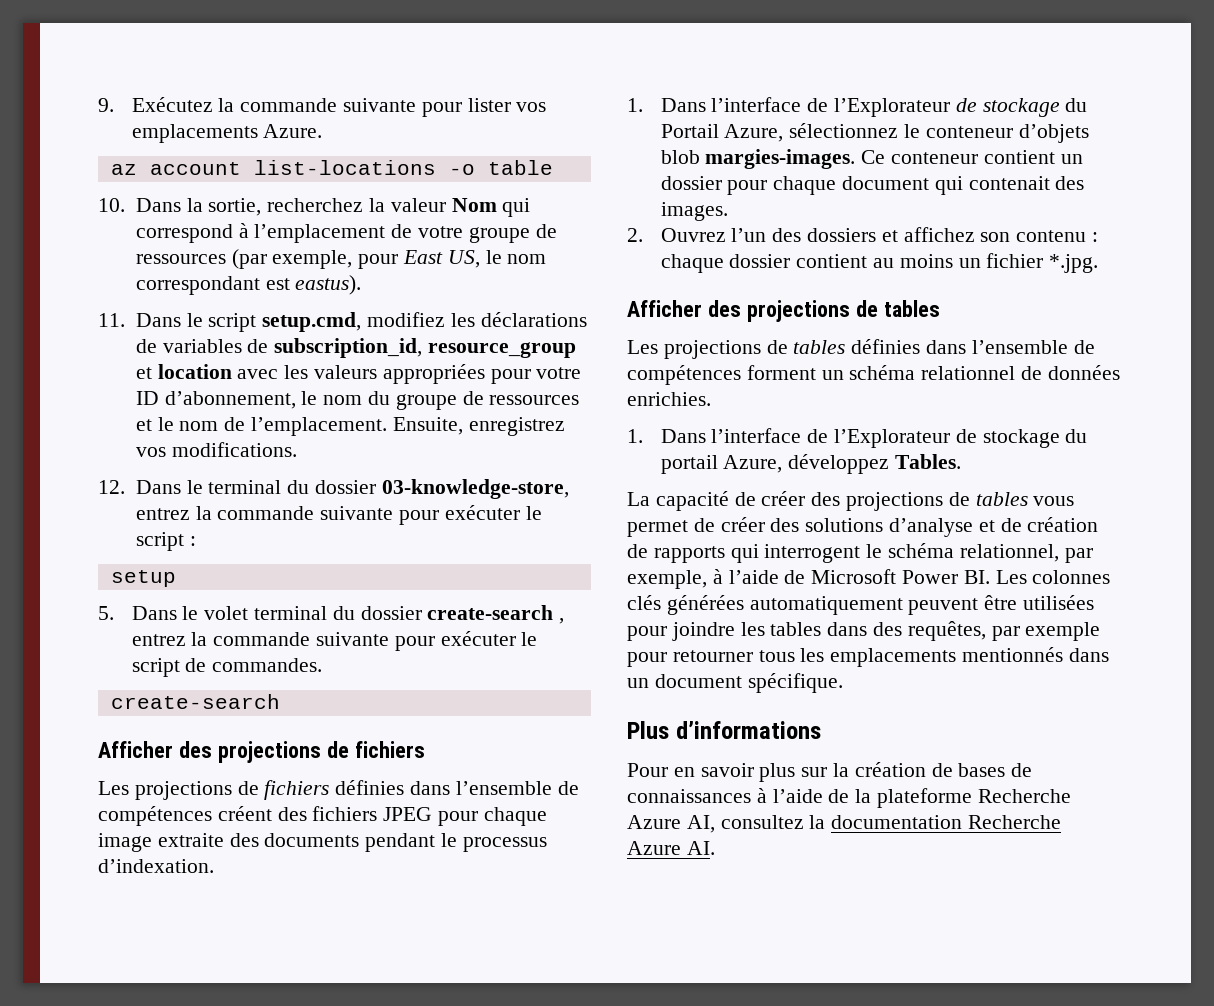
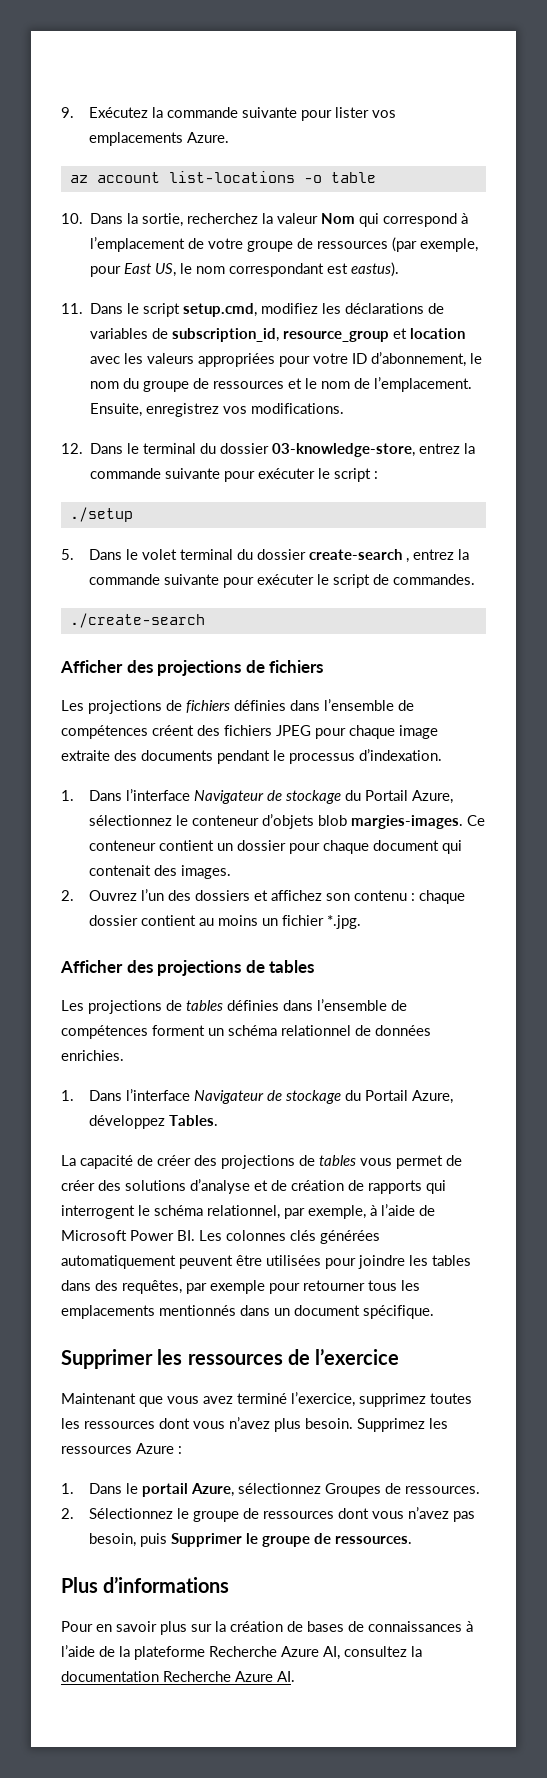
- setup
+ ./setup
  5. Dans le volet terminal du dossier create-search , entrez la commande suivante pour exécuter le script de commandes.
- create-search
+ ./create-search
- 1. Dans l’interface de l’Explorateur de stockage du Portail Azure, sélectionnez le conteneur d’objets blob margies-images.
+ 1. Dans l’interface Navigateur de stockage du Portail Azure, sélectionnez le conteneur d’objets blob margies-images.
- 1. Dans l’interface de l’Explorateur de stockage du portail Azure, développez Tables.
+ 1. Dans l’interface Navigateur de stockage du Portail Azure, développez Tables.
+ Supprimer les ressources de l’exercice
+ Maintenant que vous avez terminé l’exercice, supprimez toutes les ressources dont vous n’avez plus besoin. Supprimez les ressources Azure :
+ 1. Dans le portail Azure, sélectionnez Groupes de ressources.
+ 2. Sélectionnez le groupe de ressources dont vous n’avez pas besoin, puis Supprimer le groupe de ressources.

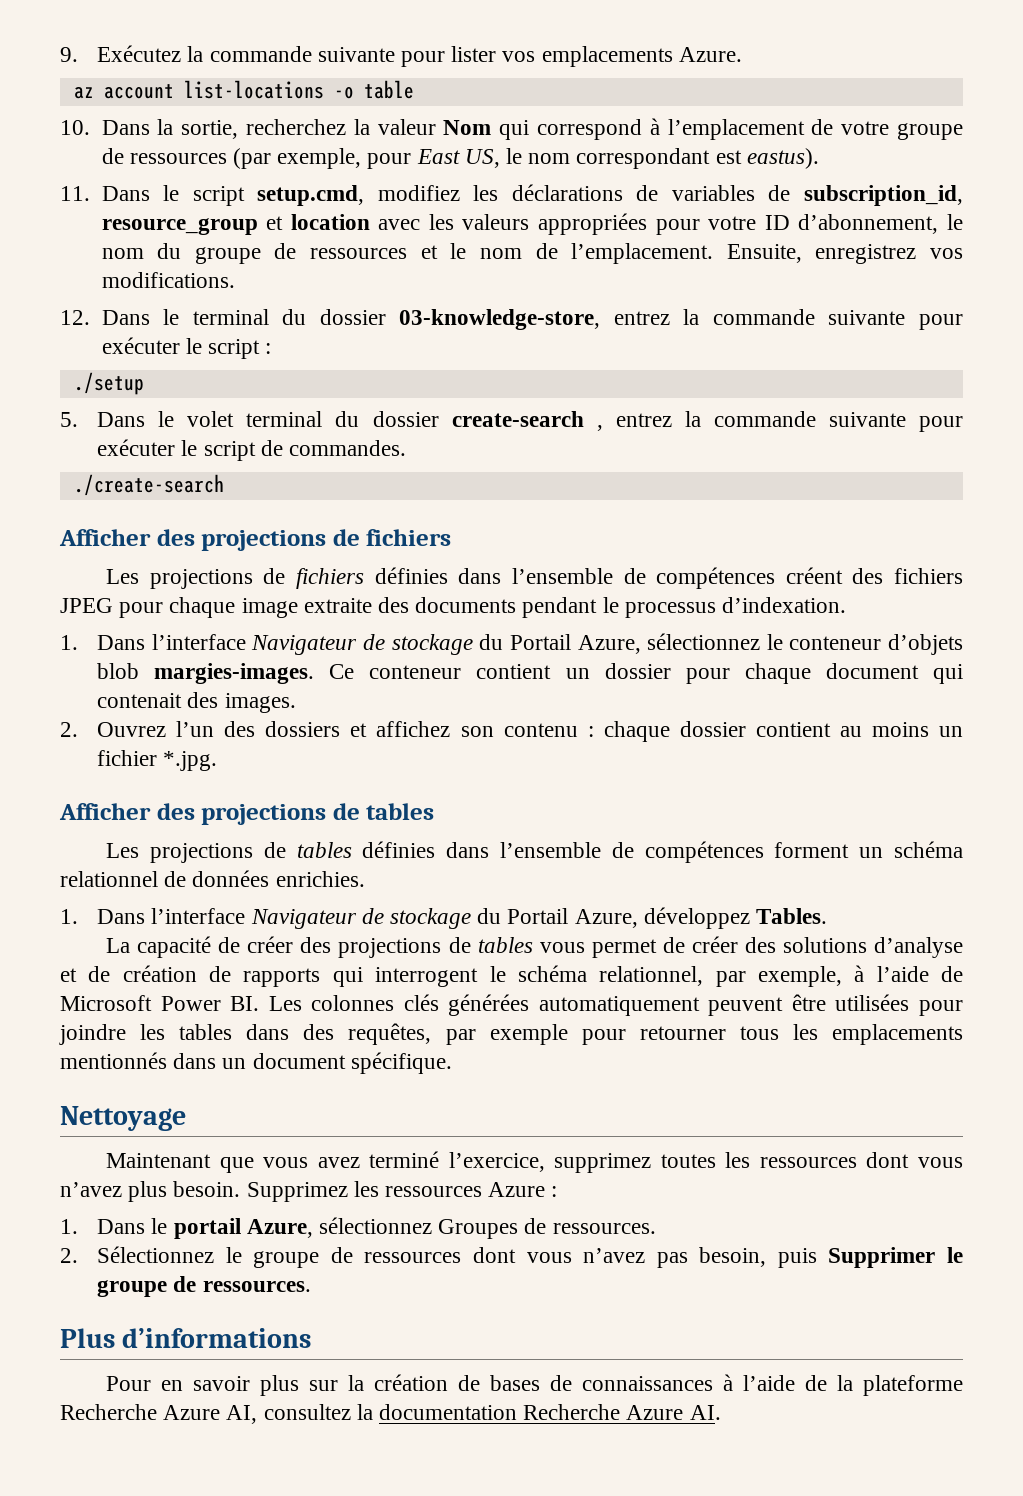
- Supprimer les ressources de l’exercice
+ Nettoyage

